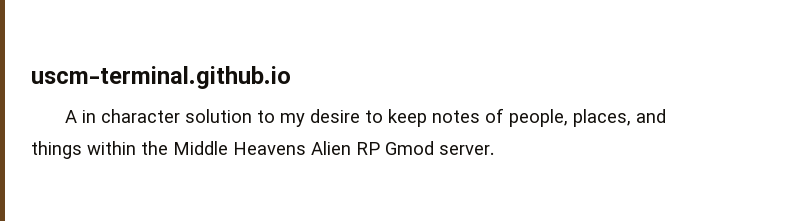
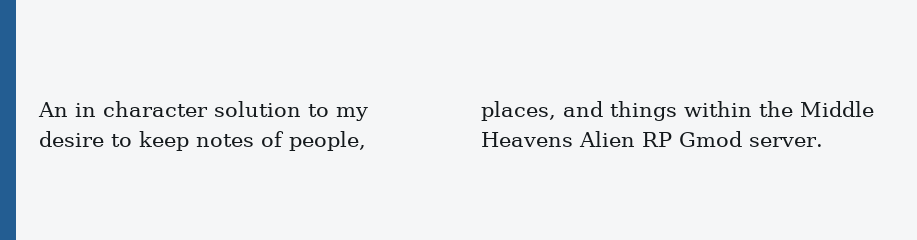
- uscm-terminal.github.io
- A in character solution to my desire to keep notes of people, places, and things within the Middle Heavens Alien RP Gmod server.
+ An in character solution to my desire to keep notes of people, places, and things within the Middle Heavens Alien RP Gmod server.

